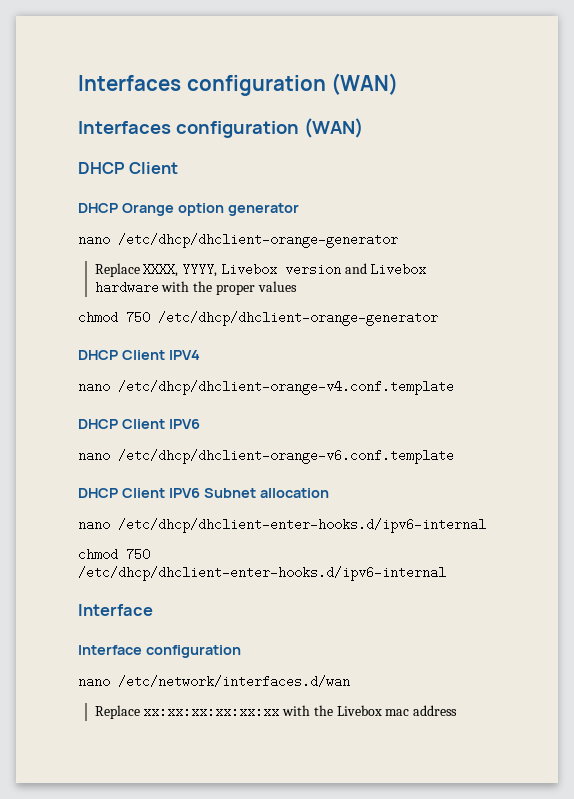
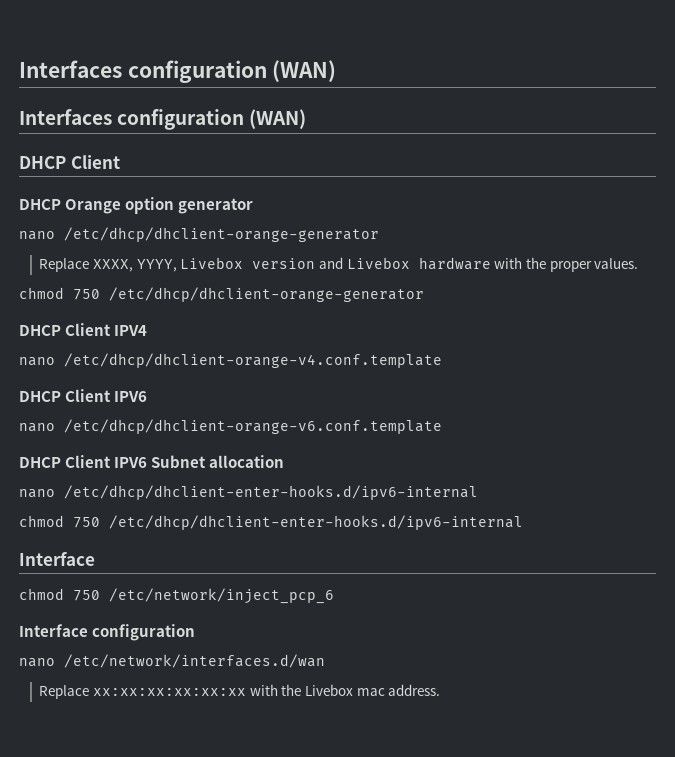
- Replace XXXX, YYYY, Livebox version and Livebox hardware with the proper values
+ Replace XXXX, YYYY, Livebox version and Livebox hardware with the proper values.
+ chmod 750 /etc/network/inject_pcp_6
- Replace xx:xx:xx:xx:xx:xx with the Livebox mac address
+ Replace xx:xx:xx:xx:xx:xx with the Livebox mac address.

